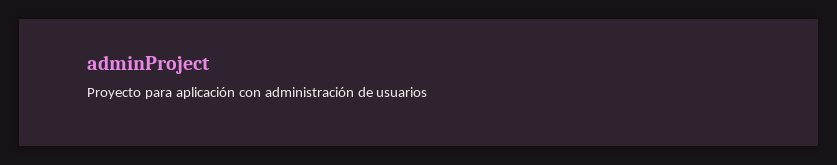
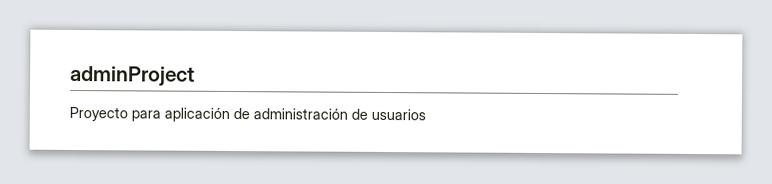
- Proyecto para aplicación con administración de usuarios
+ Proyecto para aplicación de administración de usuarios

